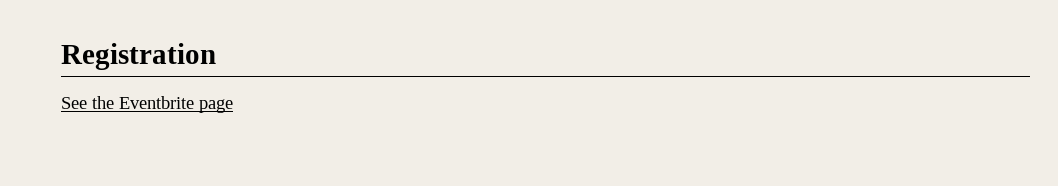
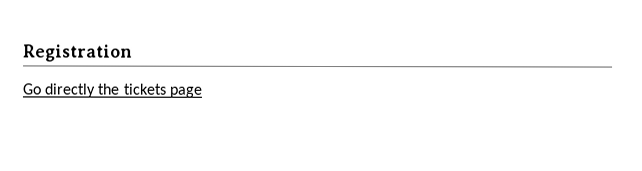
- See the Eventbrite page
+ Go directly the tickets page

